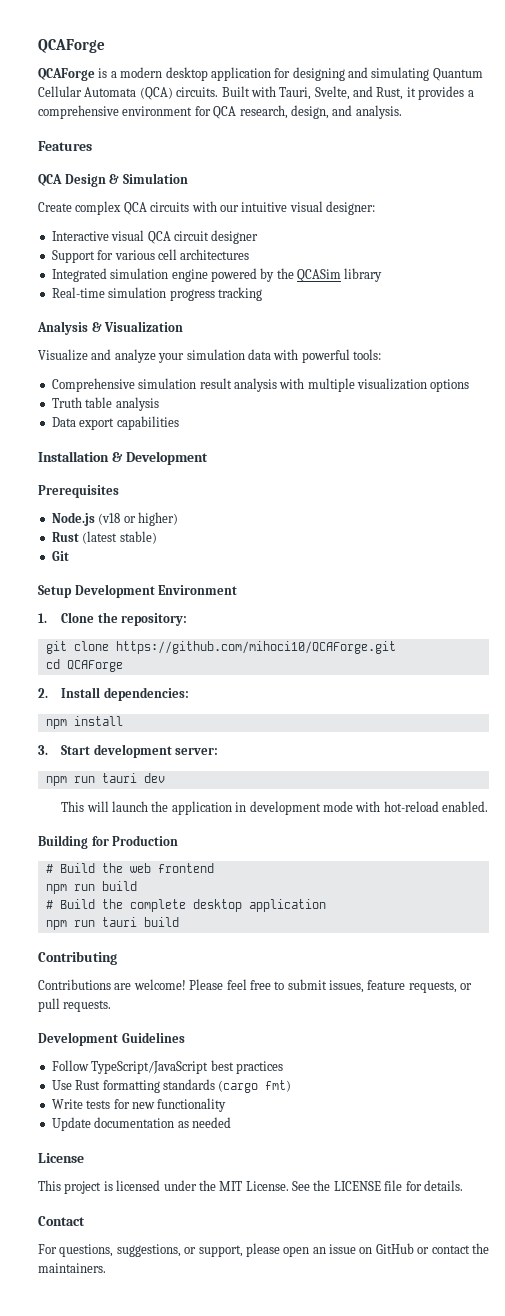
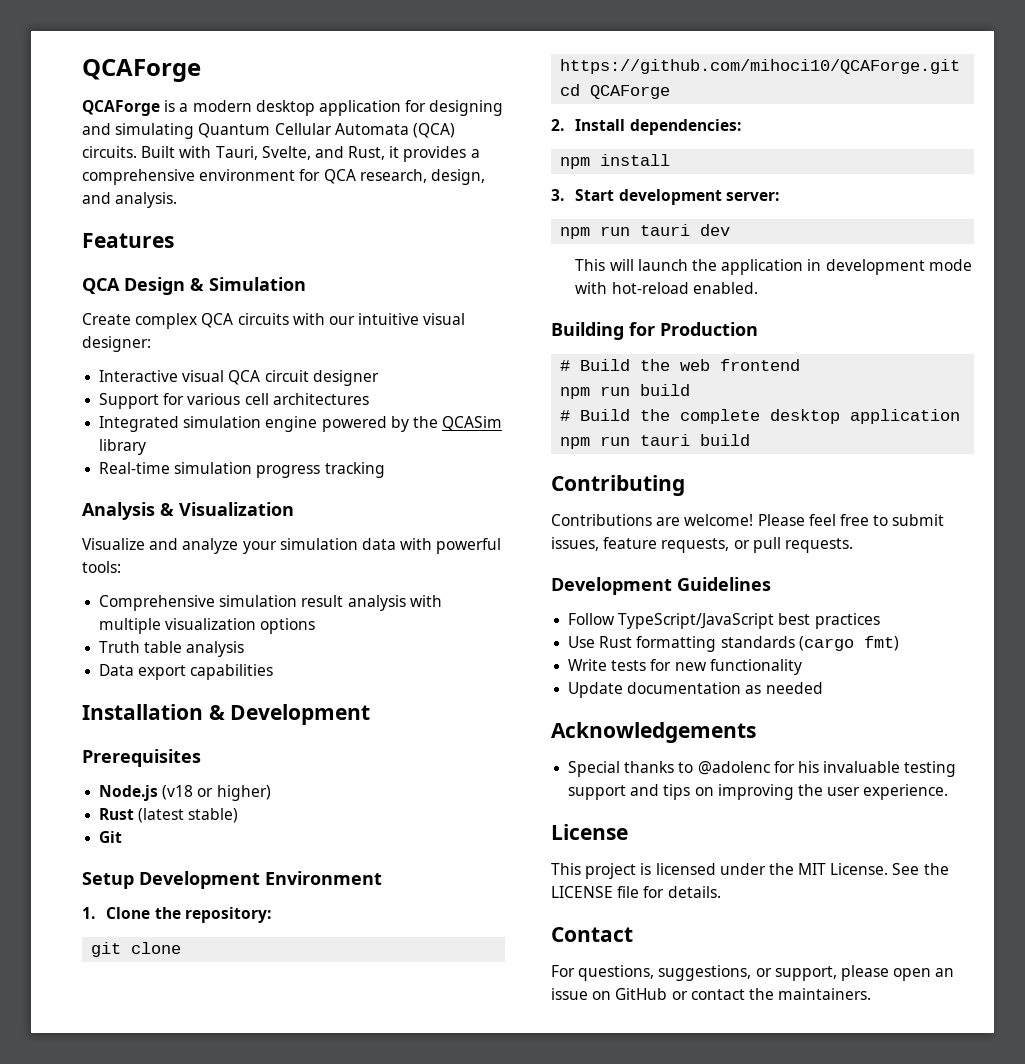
+ Acknowledgements
+ Special thanks to @adolenc for his invaluable testing support and tips on improving the user experience.

